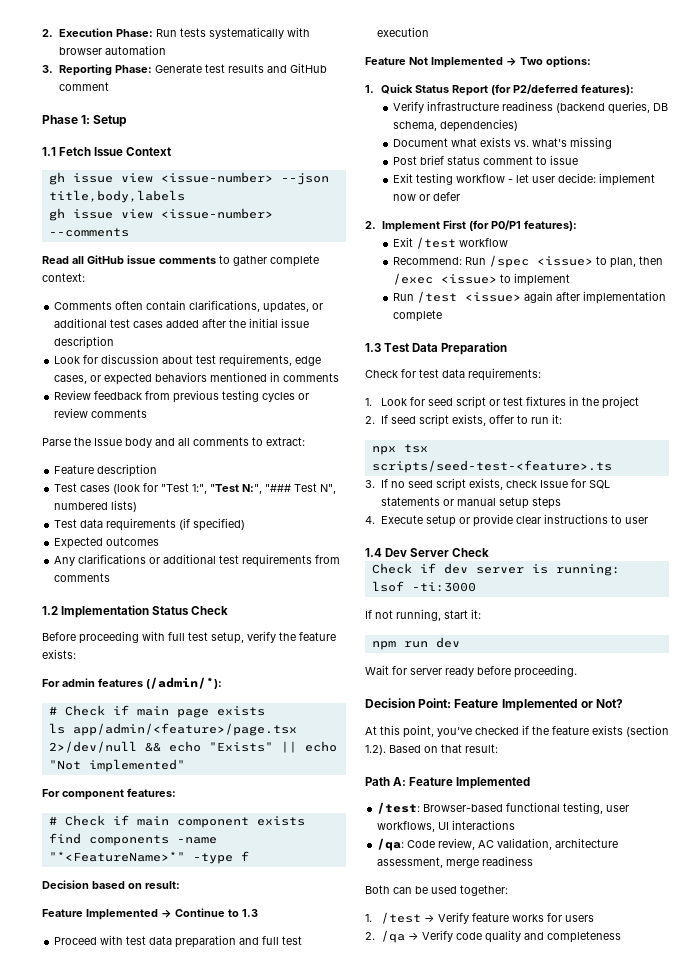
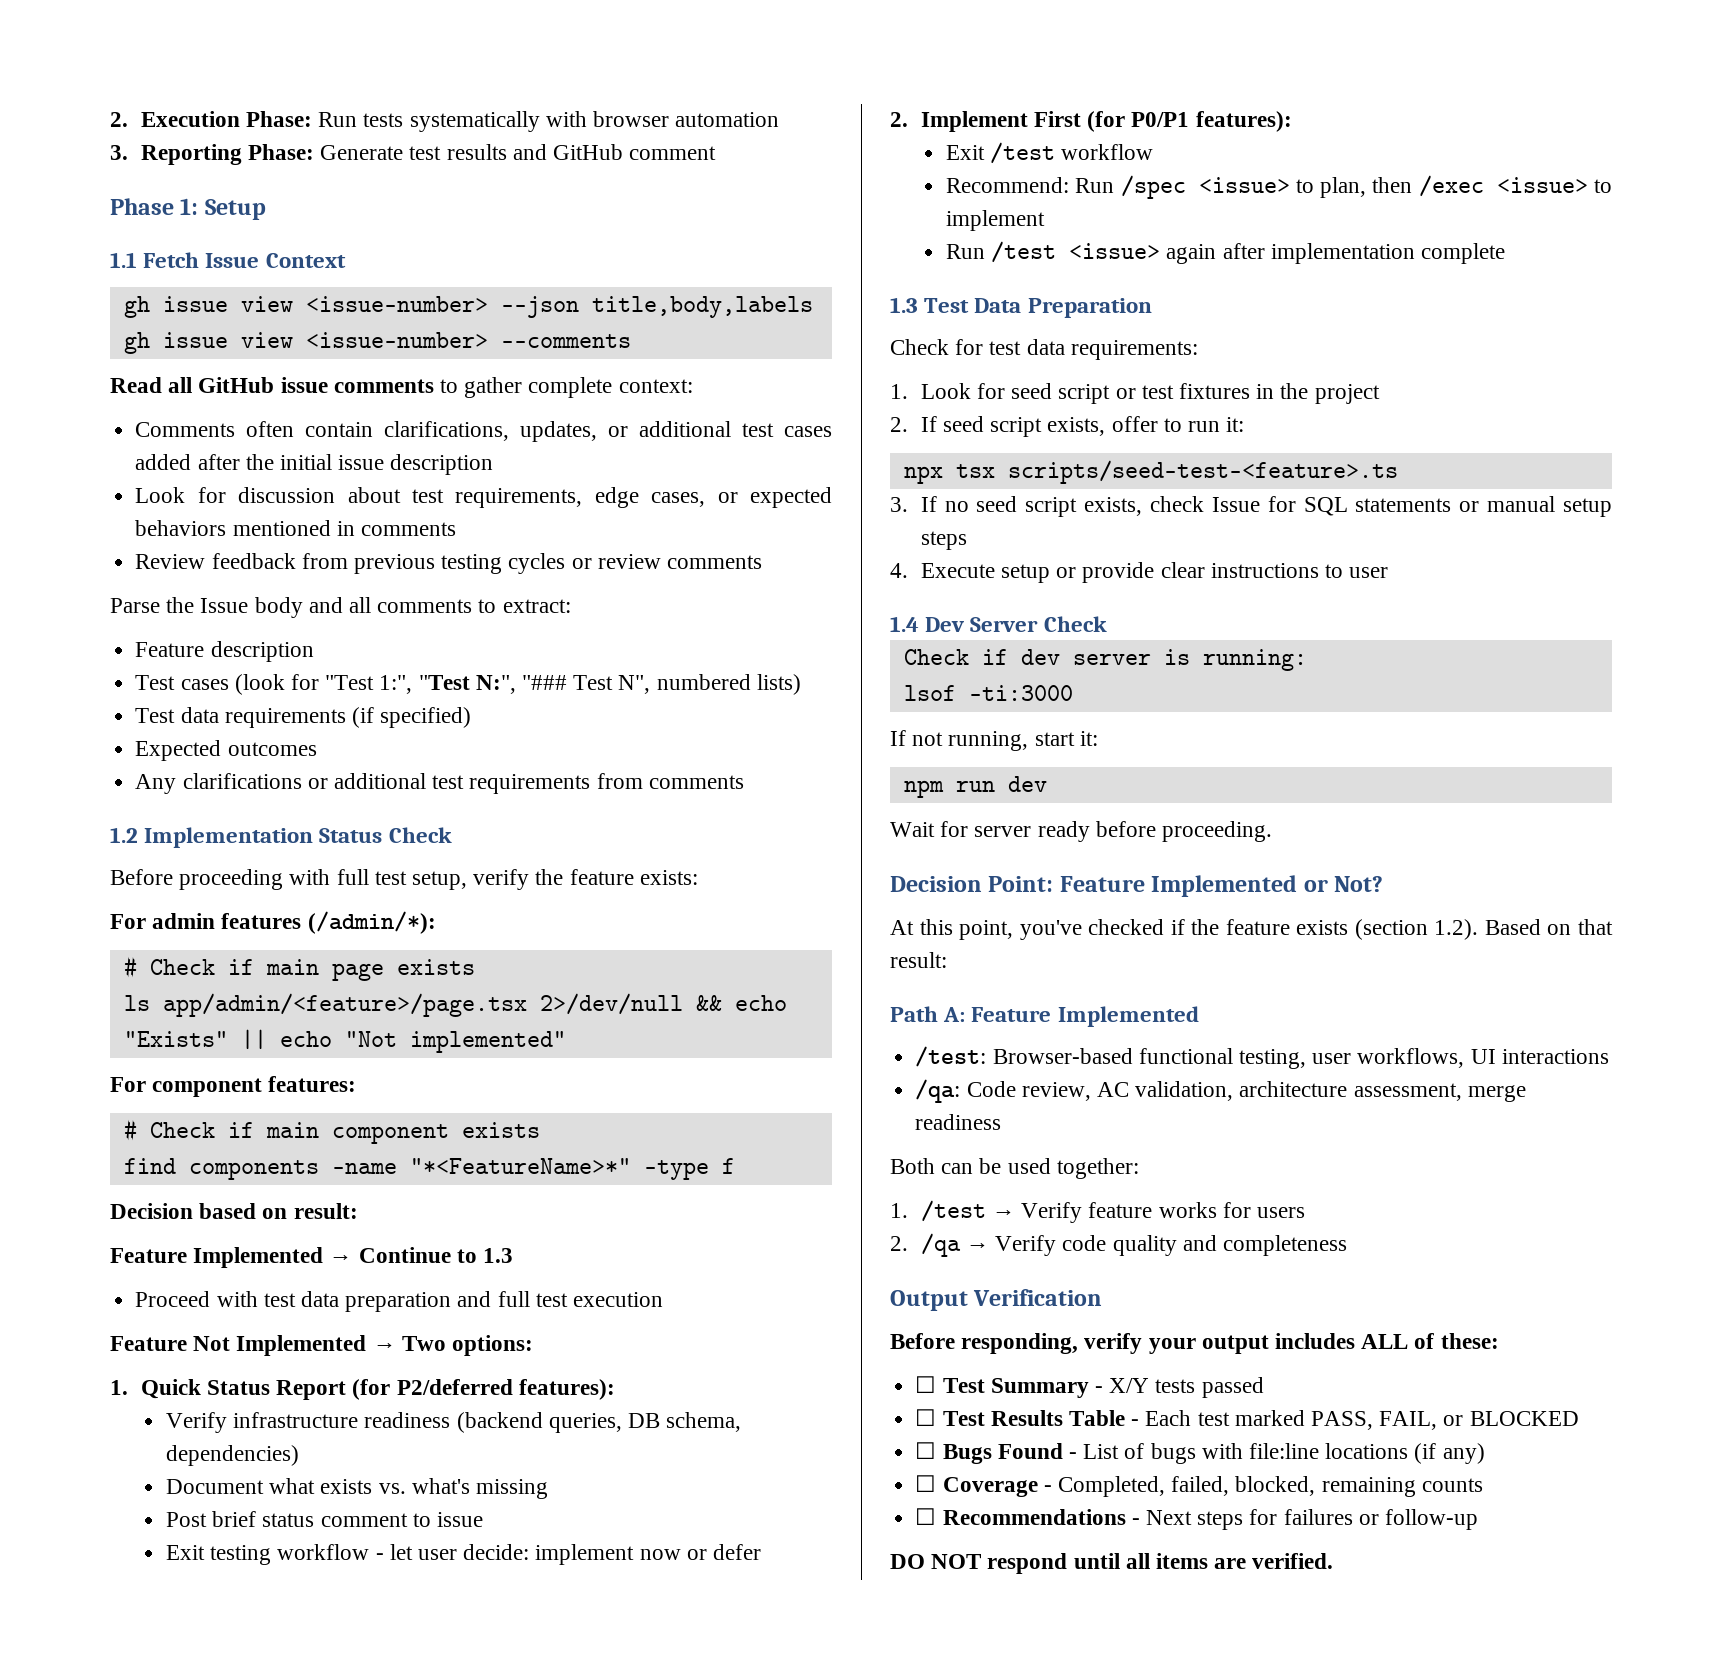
+ Output Verification
+ Before responding, verify your output includes ALL of these:
+ ☐ Test Summary - X/Y tests passed
+ ☐ Test Results Table - Each test marked PASS, FAIL, or BLOCKED
+ ☐ Bugs Found - List of bugs with file:line locations (if any)
+ ☐ Coverage - Completed, failed, blocked, remaining counts
+ ☐ Recommendations - Next steps for failures or follow-up
+ DO NOT respond until all items are verified.

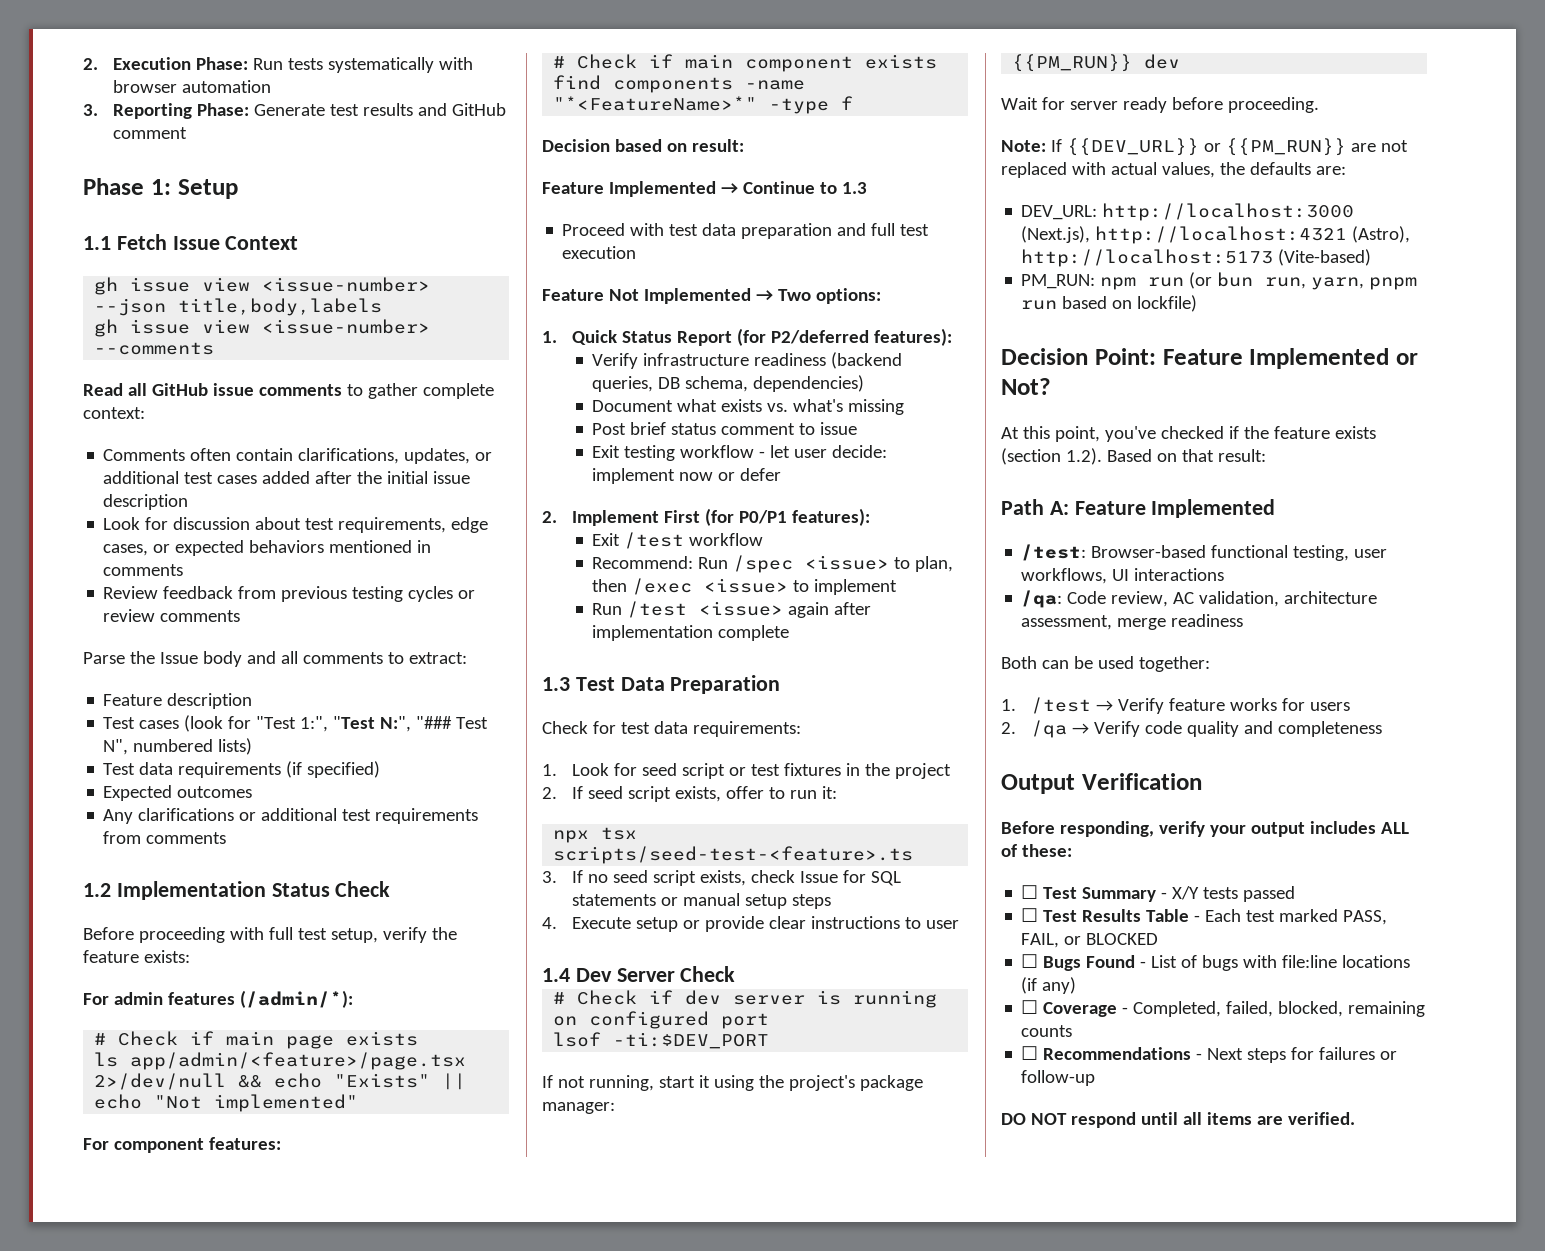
- Check if dev server is running:
+ # Check if dev server is running on configured port
- lsof -ti:3000
+ lsof -ti:$DEV_PORT
- If not running, start it:
- npm run dev
+ If not running, start it using the project's package manager:
+ {{PM_RUN}} dev
+ Note: If {{DEV_URL}} or {{PM_RUN}} are not replaced with actual values, the defaults are:
+ DEV_URL: http://localhost:3000 (Next.js), http://localhost:4321 (Astro), http://localhost:5173 (Vite-based)
+ PM_RUN: npm run (or bun run, yarn, pnpm run based on lockfile)

